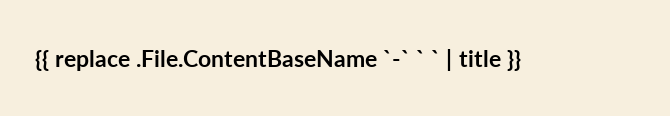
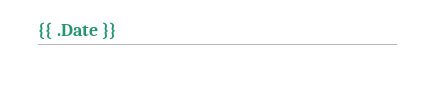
- {{ replace .File.ContentBaseName `-` ` ` | title }}
+ {{ .Date }}

